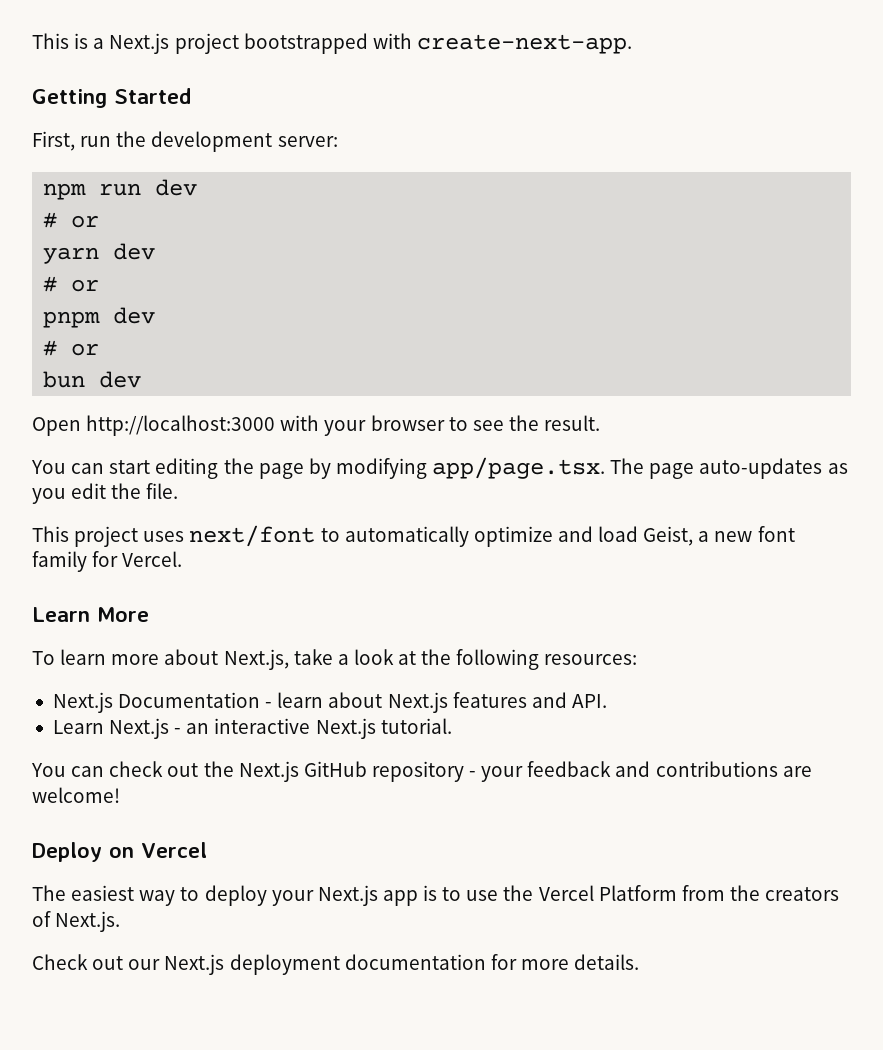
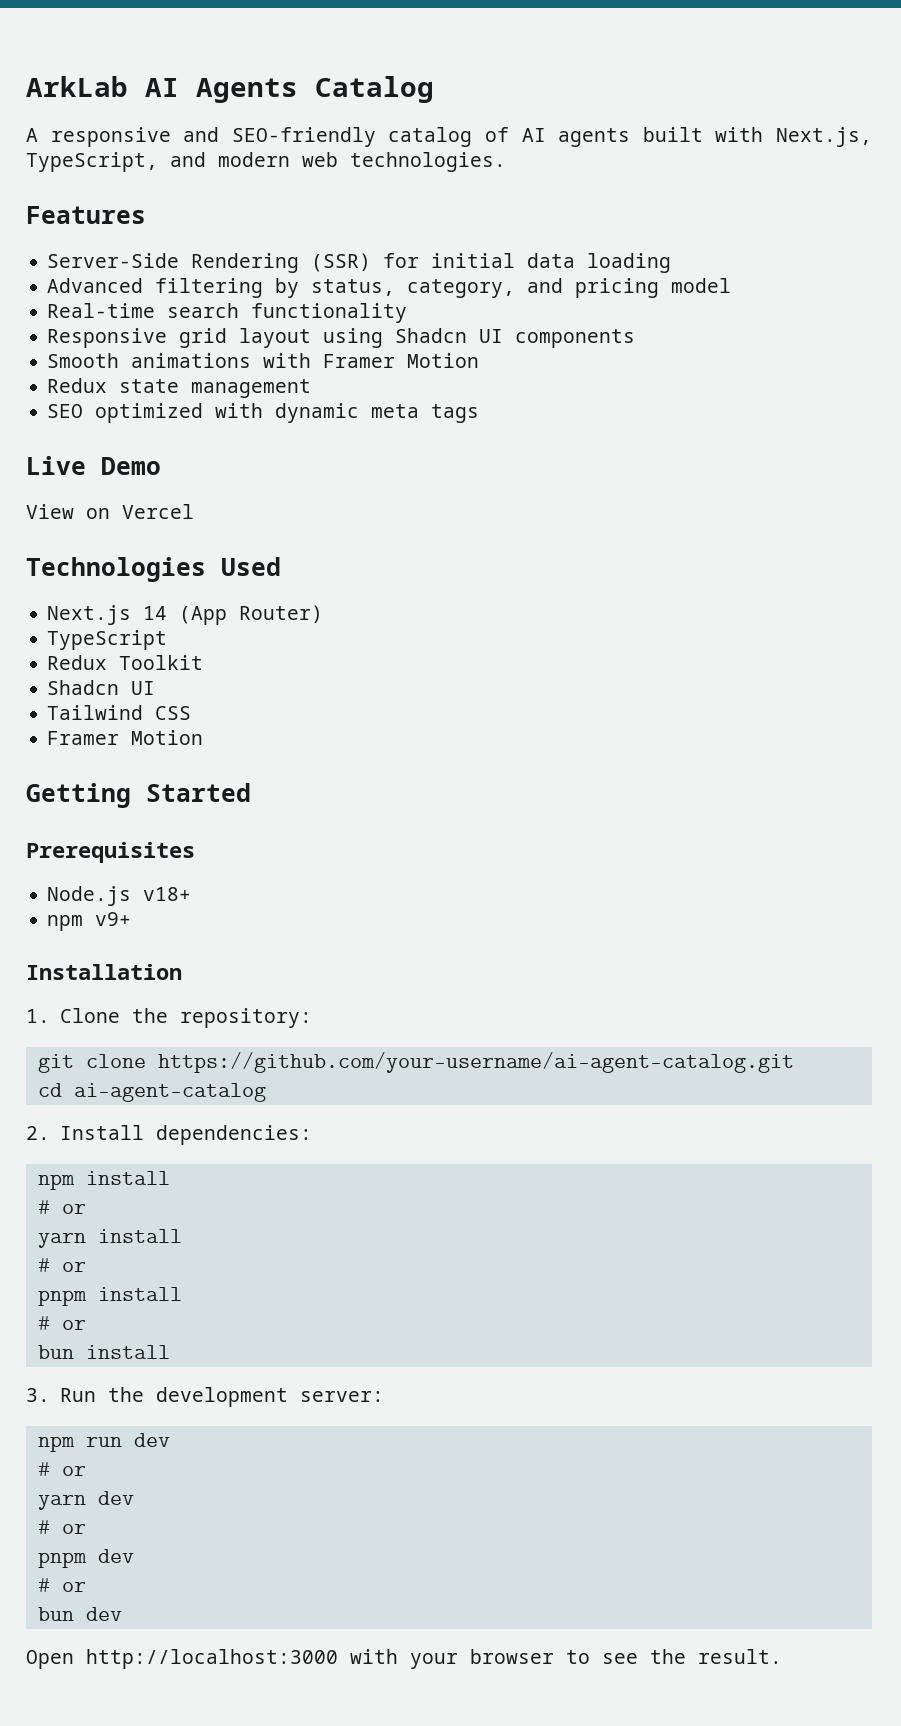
- This is a Next.js project bootstrapped with create-next-app.
+ ArkLab AI Agents Catalog
+ A responsive and SEO-friendly catalog of AI agents built with Next.js, TypeScript, and modern web technologies.
+ Features
+ Server-Side Rendering (SSR) for initial data loading
+ Advanced filtering by status, category, and pricing model
+ Real-time search functionality
+ Responsive grid layout using Shadcn UI components
+ Smooth animations with Framer Motion
+ Redux state management
+ SEO optimized with dynamic meta tags
+ Live Demo
+ View on Vercel
+ Technologies Used
+ Next.js 14 (App Router)
+ TypeScript
+ Redux Toolkit
+ Shadcn UI
+ Tailwind CSS
+ Framer Motion
  Getting Started
- First, run the development server:
+ Prerequisites
+ Node.js v18+
+ npm v9+
+ Installation
+ 1. Clone the repository:
+ git clone https://github.com/your-username/ai-agent-catalog.git
+ cd ai-agent-catalog
+ 2. Install dependencies:
+ npm install
+ # or
+ yarn install
+ # or
+ pnpm install
+ # or
+ bun install
+ 3. Run the development server:
- You can start editing the page by modifying app/page.tsx. The page auto-updates as you edit the file.
- This project uses next/font to automatically optimize and load Geist, a new font family for Vercel.
- Learn More
- To learn more about Next.js, take a look at the following resources:
- Next.js Documentation - learn about Next.js features and API.
- Learn Next.js - an interactive Next.js tutorial.
- You can check out the Next.js GitHub repository - your feedback and contributions are welcome!
- Deploy on Vercel
- The easiest way to deploy your Next.js app is to use the Vercel Platform from the creators of Next.js.
- Check out our Next.js deployment documentation for more details.

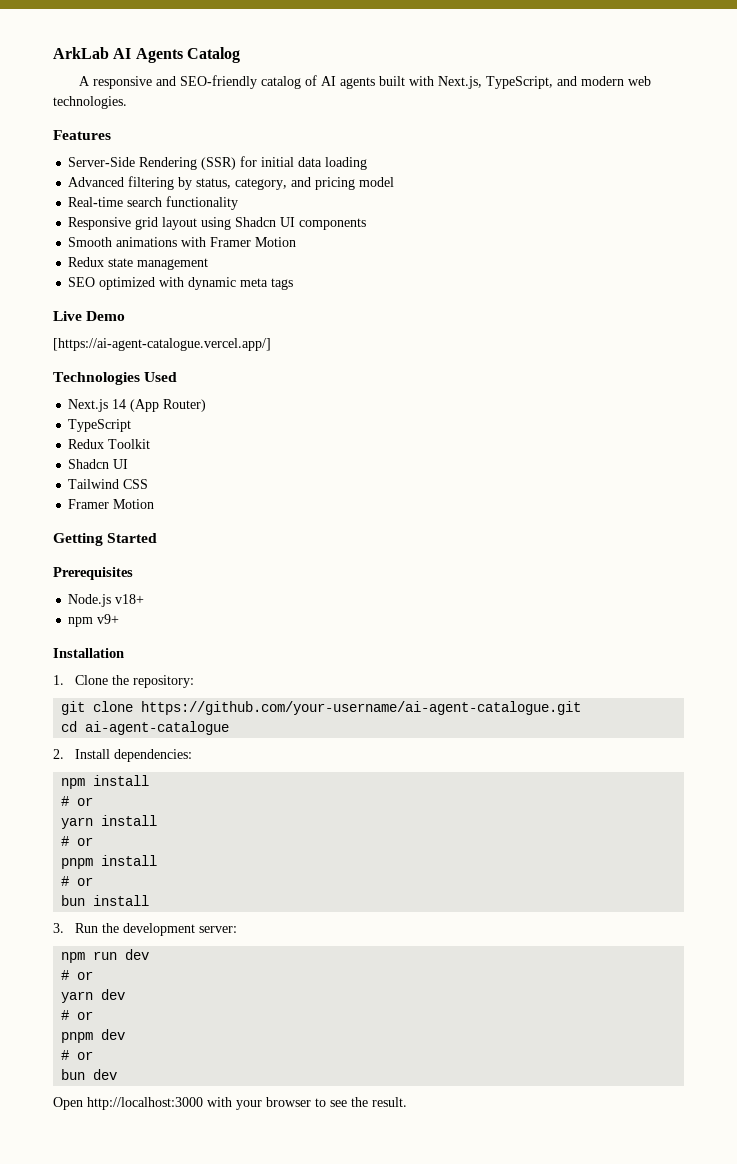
- View on Vercel
+ [https://ai-agent-catalogue.vercel.app/]
- git clone https://github.com/your-username/ai-agent-catalog.git
+ git clone https://github.com/your-username/ai-agent-catalogue.git
- cd ai-agent-catalog
+ cd ai-agent-catalogue

